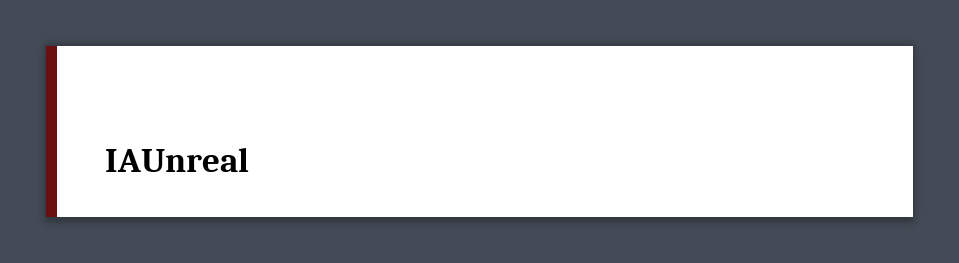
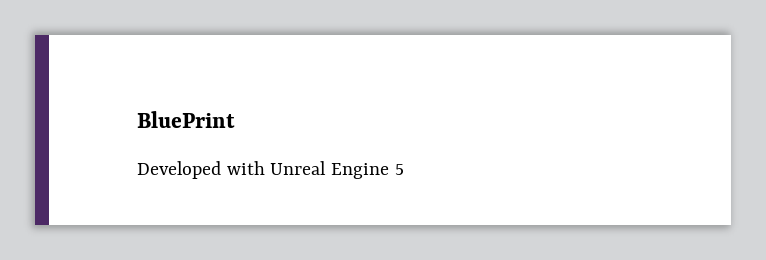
- IAUnreal
+ BluePrint
+ Developed with Unreal Engine 5

